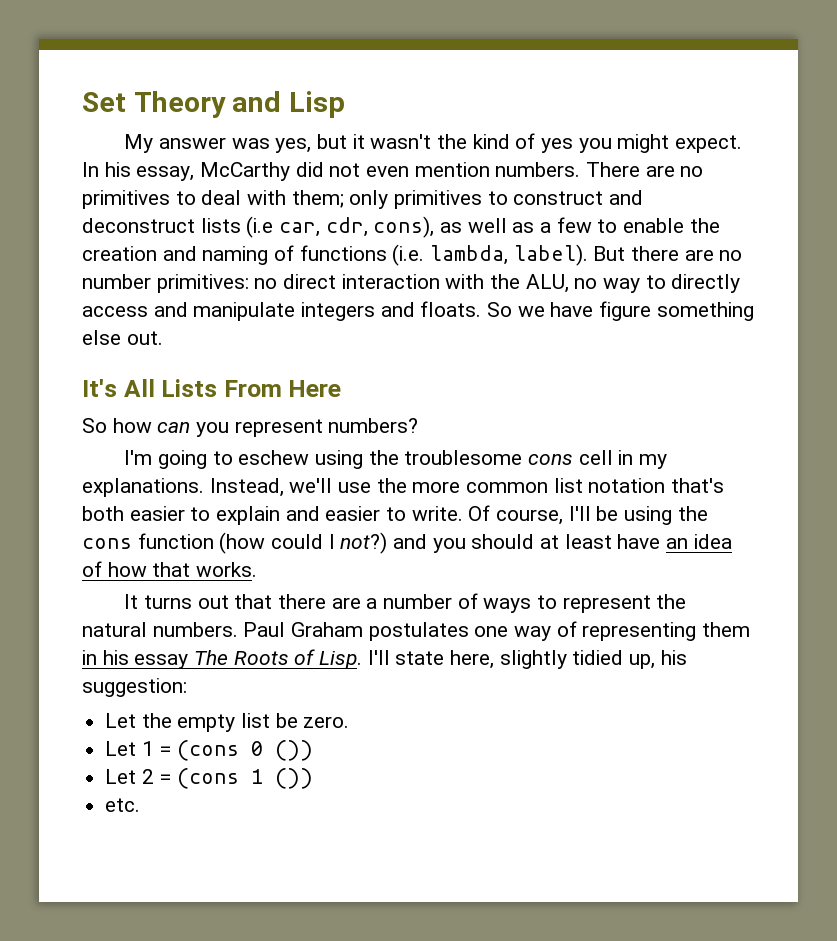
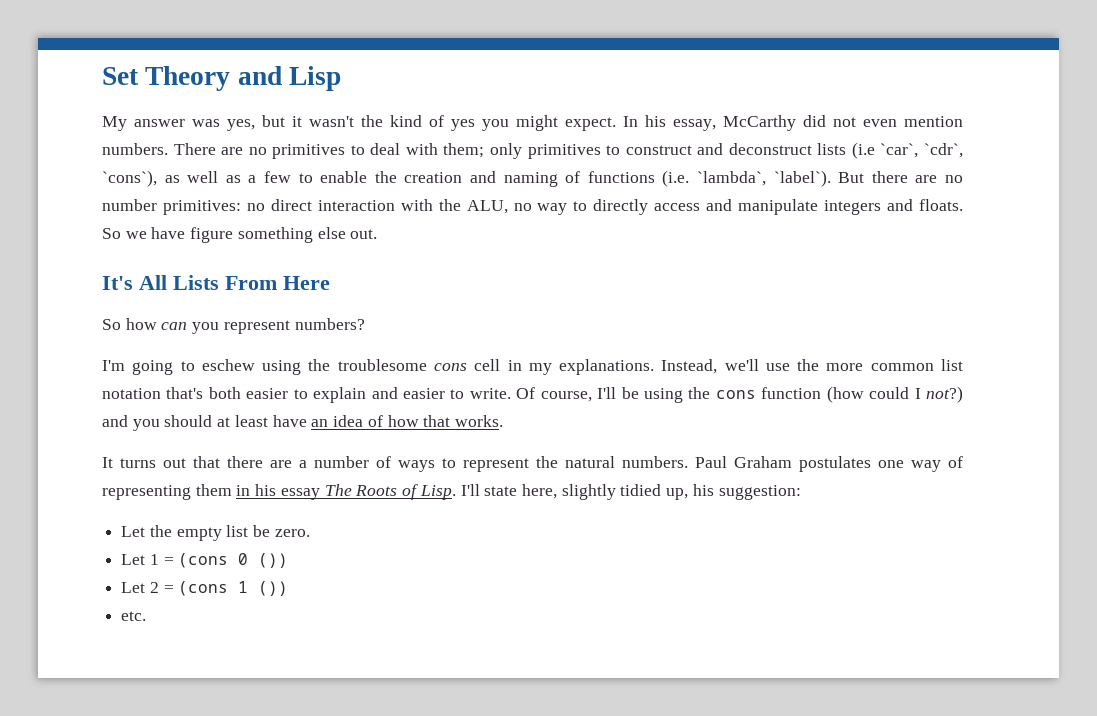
- There are no primitives to deal with them; only primitives to construct and deconstruct lists (i.e car, cdr, cons), as well as a few to enable the creation and naming of functions (i.e. lambda, label).
+ There are no primitives to deal with them; only primitives to construct and deconstruct lists (i.e `car`, `cdr`, `cons`), as well as a few to enable the creation and naming of functions (i.e. `lambda`, `label`).

